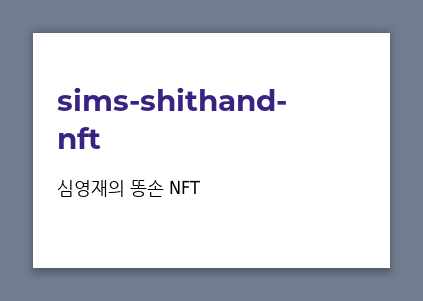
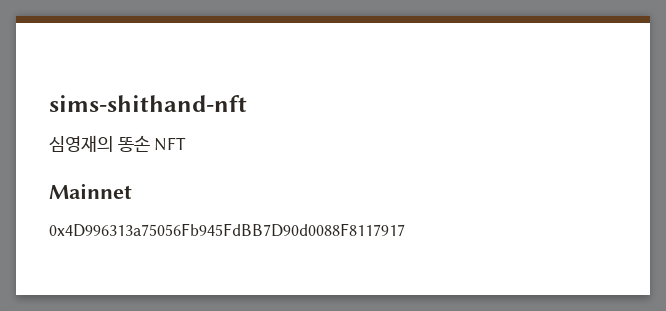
+ Mainnet
+ 0x4D996313a75056Fb945FdBB7D90d0088F8117917

